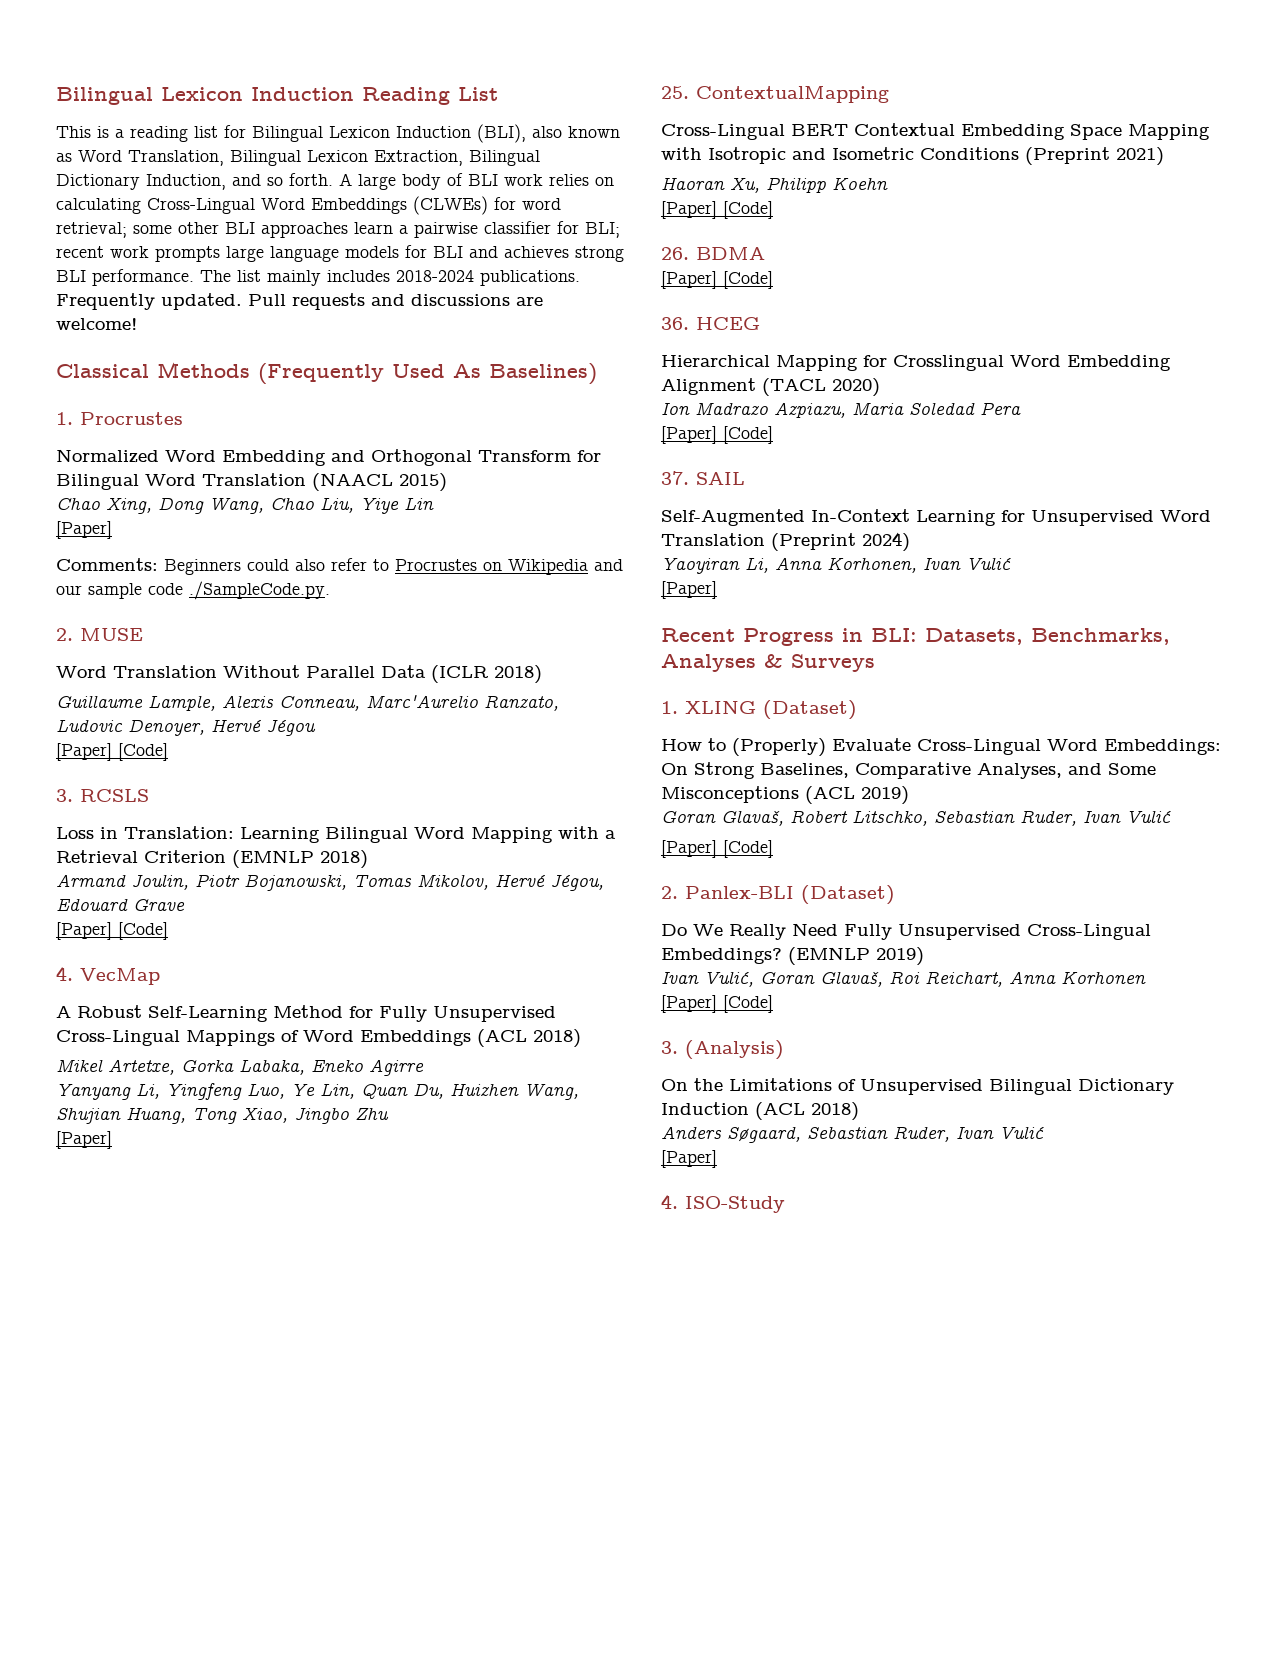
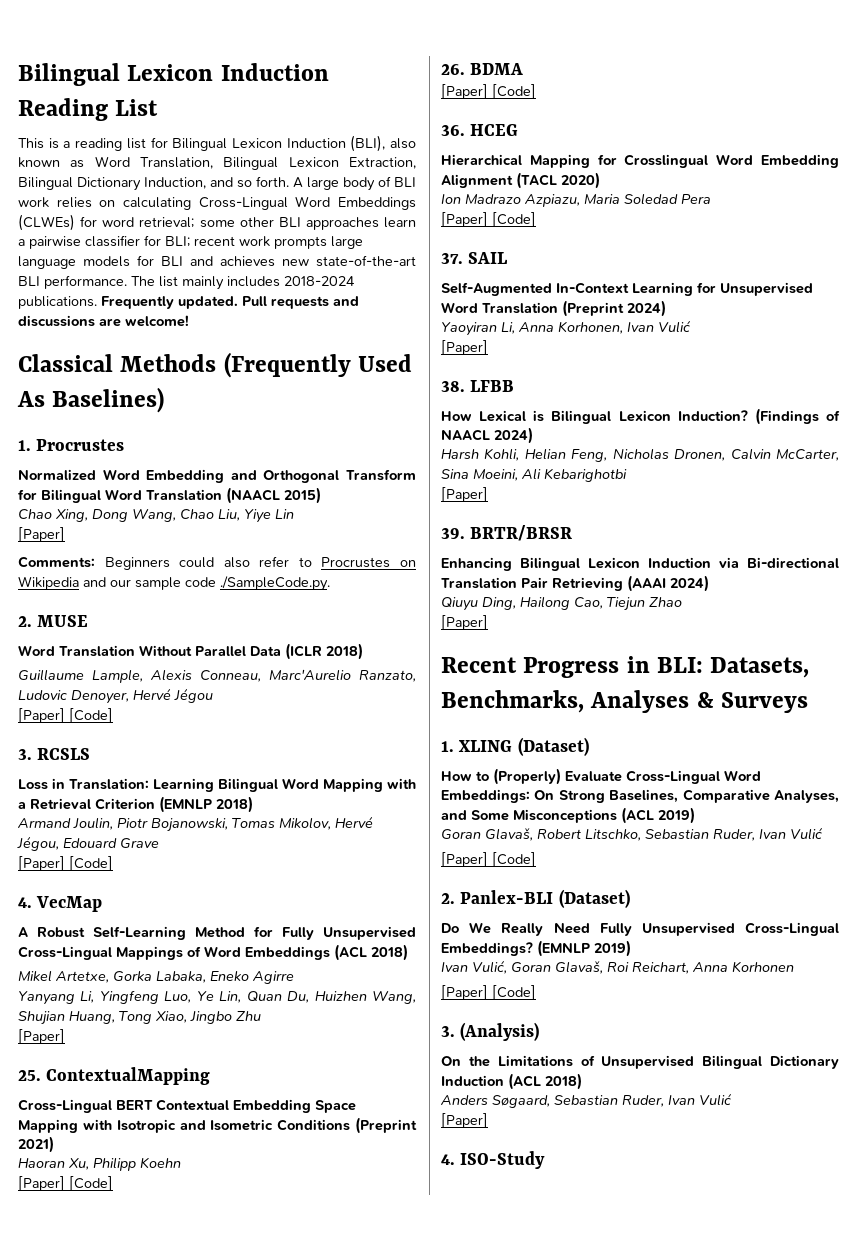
- A large body of BLI work relies on calculating Cross-Lingual Word Embeddings (CLWEs) for word retrieval; some other BLI approaches learn a pairwise classifier for BLI; recent work prompts large language models for BLI and achieves strong BLI performance.
+ A large body of BLI work relies on calculating Cross-Lingual Word Embeddings (CLWEs) for word retrieval; some other BLI approaches learn a pairwise classifier for BLI; recent work prompts large language models for BLI and achieves new state-of-the-art BLI performance.
+ 38. LFBB
+ How Lexical is Bilingual Lexicon Induction? (Findings of NAACL 2024)
+ Harsh Kohli, Helian Feng, Nicholas Dronen, Calvin McCarter, Sina Moeini, Ali Kebarighotbi
+ [Paper]
+ 39. BRTR/BRSR
+ Enhancing Bilingual Lexicon Induction via Bi-directional Translation Pair Retrieving (AAAI 2024)
+ Qiuyu Ding, Hailong Cao, Tiejun Zhao
+ [Paper]

